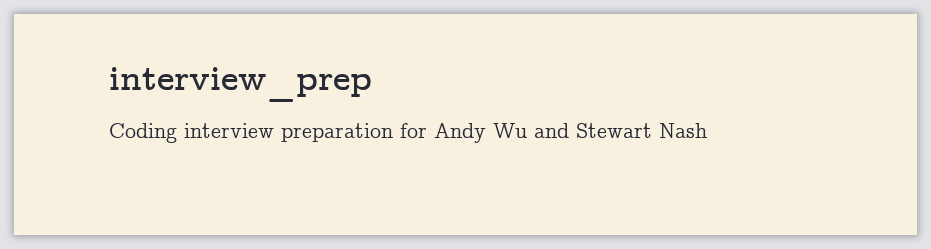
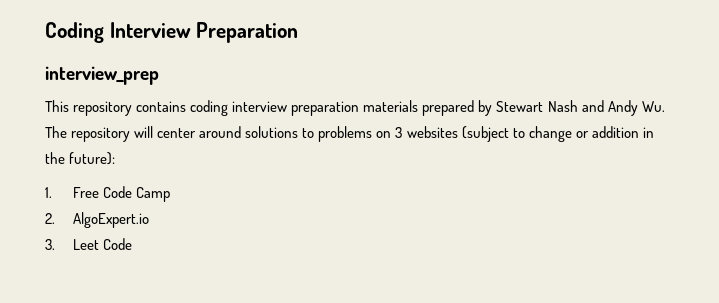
+ Coding Interview Preparation
  interview_prep
- Coding interview preparation for Andy Wu and Stewart Nash
+ This repository contains coding interview preparation materials prepared by Stewart Nash and Andy Wu. The repository will center around solutions to problems on 3 websites (subject to change or addition in the future):
+ 1. Free Code Camp
+ 2. AlgoExpert.io
+ 3. Leet Code

